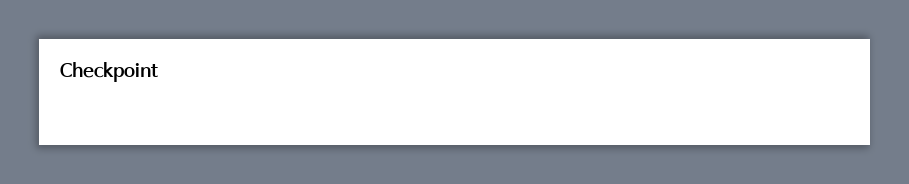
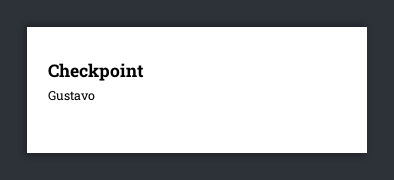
+ Gustavo

